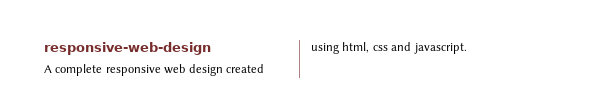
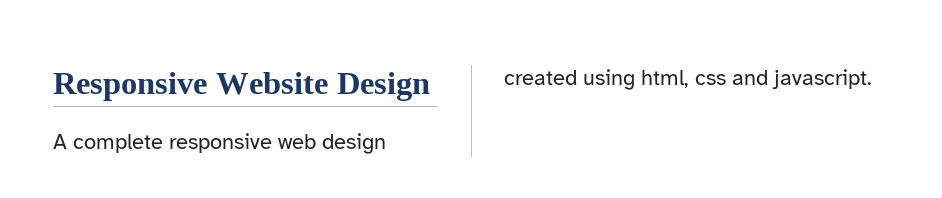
- responsive-web-design
+ Responsive Website Design

